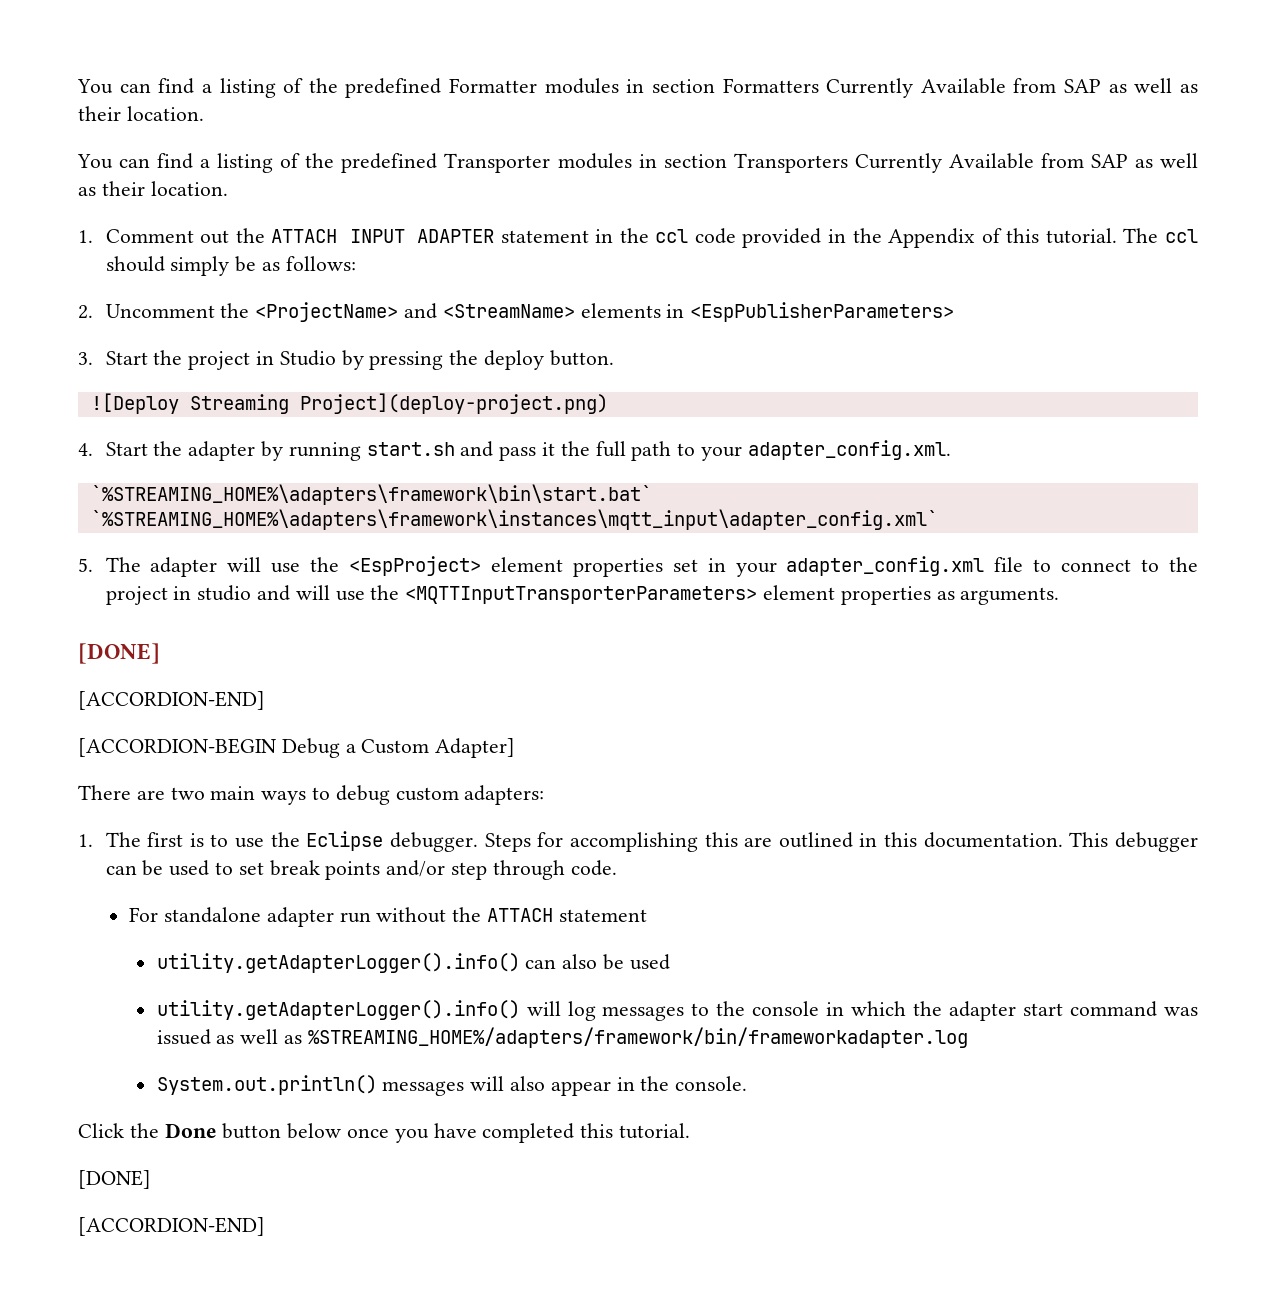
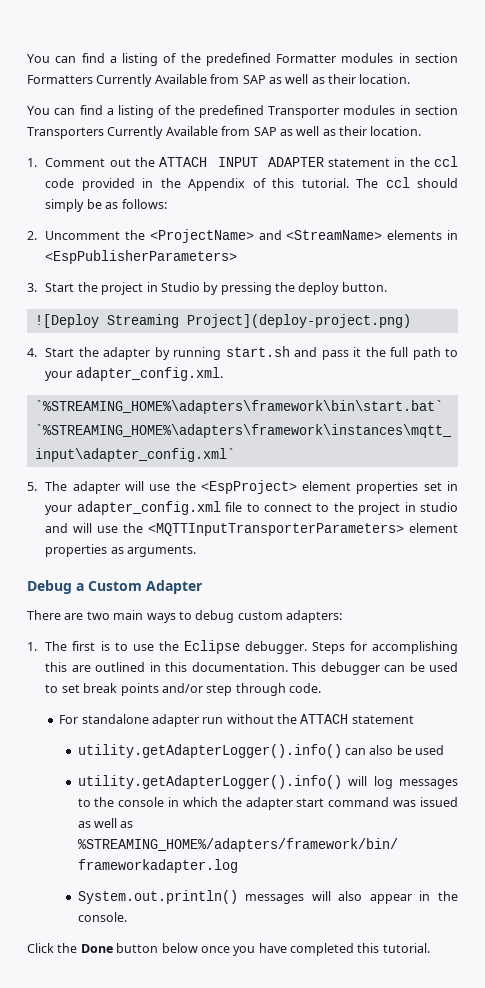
  5. The adapter will use the <EspProject> element properties set in your adapter_config.xml file to connect to the project in studio and will use the <MQTTInputTransporterParameters> element properties as arguments.
- [DONE]
- [ACCORDION-END]
- [ACCORDION-BEGIN Debug a Custom Adapter]
+ Debug a Custom Adapter
  Click the Done button below once you have completed this tutorial.
- [DONE]
- [ACCORDION-END]

